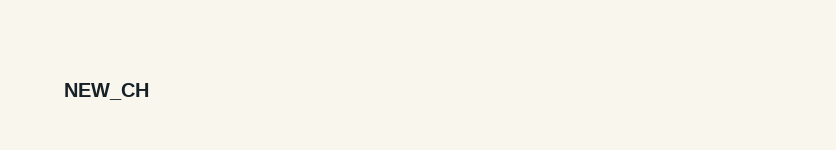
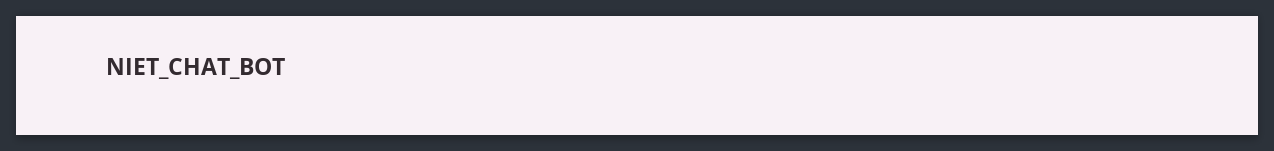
- NEW_CH
+ NIET_CHAT_BOT

